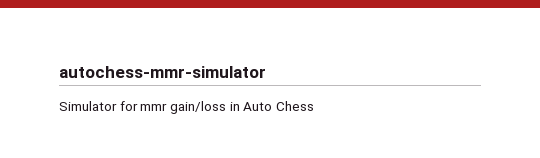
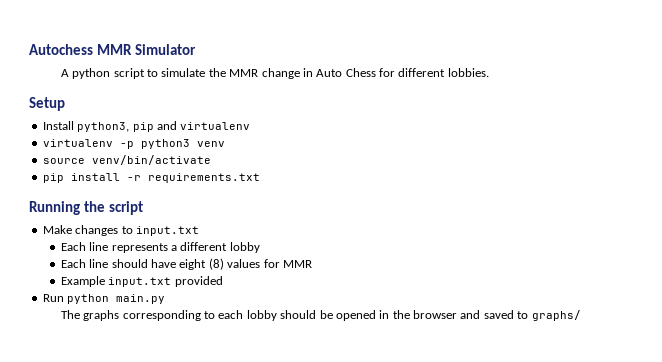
- autochess-mmr-simulator
- Simulator for mmr gain/loss in Auto Chess
+ Autochess MMR Simulator
+ A python script to simulate the MMR change in Auto Chess for different lobbies.
+ Setup
+ Install python3, pip and virtualenv
+ virtualenv -p python3 venv
+ source venv/bin/activate
+ pip install -r requirements.txt
+ Running the script
+ Make changes to input.txt
+ Each line represents a different lobby
+ Each line should have eight (8) values for MMR
+ Example input.txt provided
+ Run python main.py
+ The graphs corresponding to each lobby should be opened in the browser and saved to graphs/

